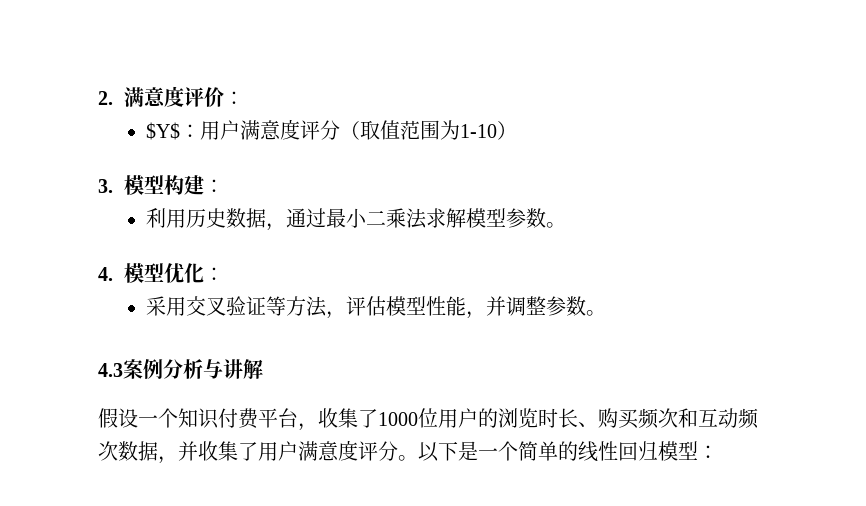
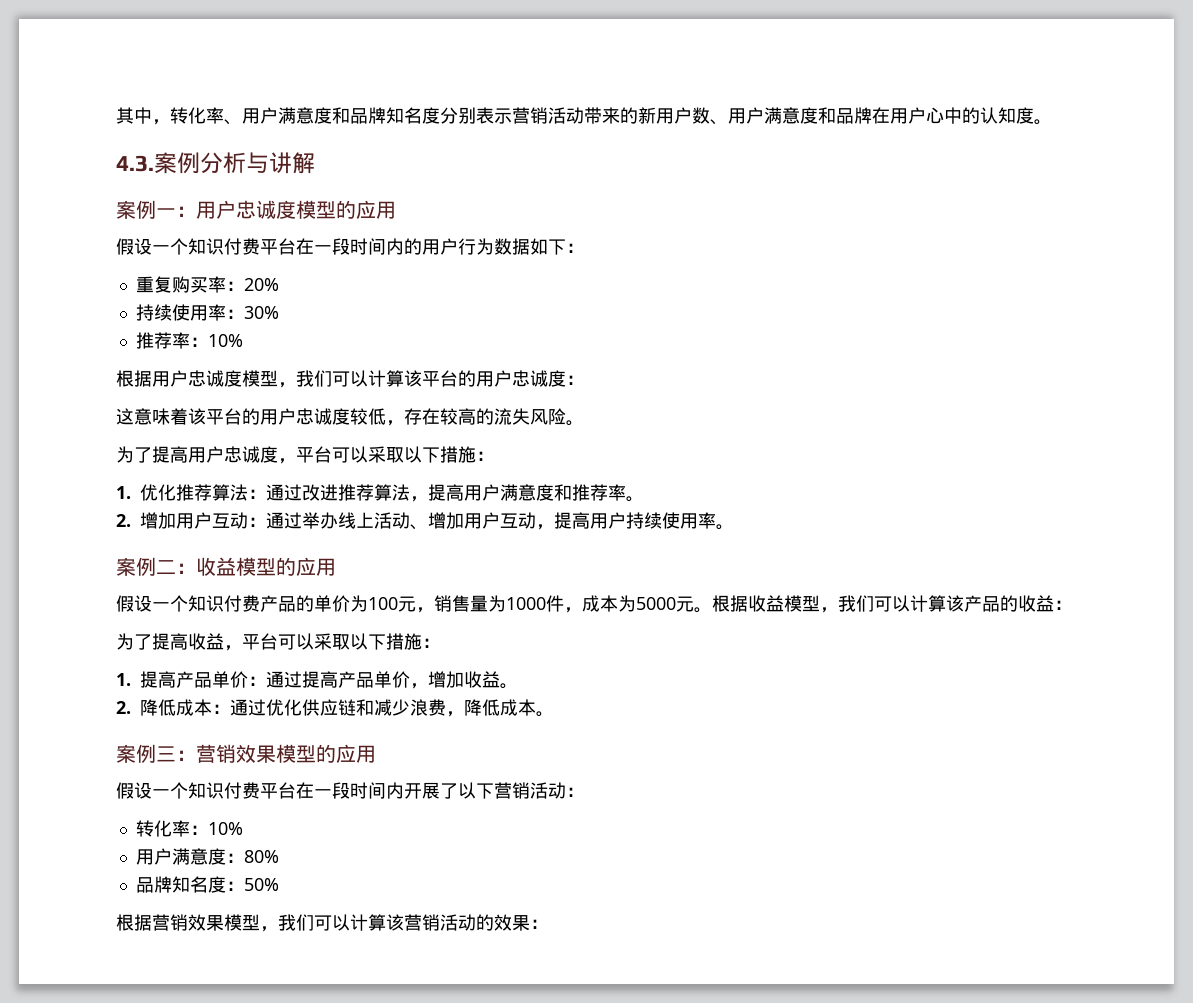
- 2.满意度评价：
- $Y$：用户满意度评分（取值范围为1-10）
- 3.模型构建：
- 利用历史数据，通过最小二乘法求解模型参数。
- 4.模型优化：
- 采用交叉验证等方法，评估模型性能，并调整参数。
- 4.3案例分析与讲解
- 假设一个知识付费平台，收集了1000位用户的浏览时长、购买频次和互动频次数据，并收集了用户满意度评分。以下是一个简单的线性回归模型：
+ 其中，转化率、用户满意度和品牌知名度分别表示营销活动带来的新用户数、用户满意度和品牌在用户心中的认知度。
+ 4.3.案例分析与讲解
+ 案例一：用户忠诚度模型的应用
+ 假设一个知识付费平台在一段时间内的用户行为数据如下：
+ 重复购买率：20%
+ 持续使用率：30%
+ 推荐率：10%
+ 根据用户忠诚度模型，我们可以计算该平台的用户忠诚度：
+ 这意味着该平台的用户忠诚度较低，存在较高的流失风险。
+ 为了提高用户忠诚度，平台可以采取以下措施：
+ 1.优化推荐算法：通过改进推荐算法，提高用户满意度和推荐率。
+ 2.增加用户互动：通过举办线上活动、增加用户互动，提高用户持续使用率。
+ 案例二：收益模型的应用
+ 假设一个知识付费产品的单价为100元，销售量为1000件，成本为5000元。根据收益模型，我们可以计算该产品的收益：
+ 为了提高收益，平台可以采取以下措施：
+ 1.提高产品单价：通过提高产品单价，增加收益。
+ 2.降低成本：通过优化供应链和减少浪费，降低成本。
+ 案例三：营销效果模型的应用
+ 假设一个知识付费平台在一段时间内开展了以下营销活动：
+ 转化率：10%
+ 用户满意度：80%
+ 品牌知名度：50%
+ 根据营销效果模型，我们可以计算该营销活动的效果：

